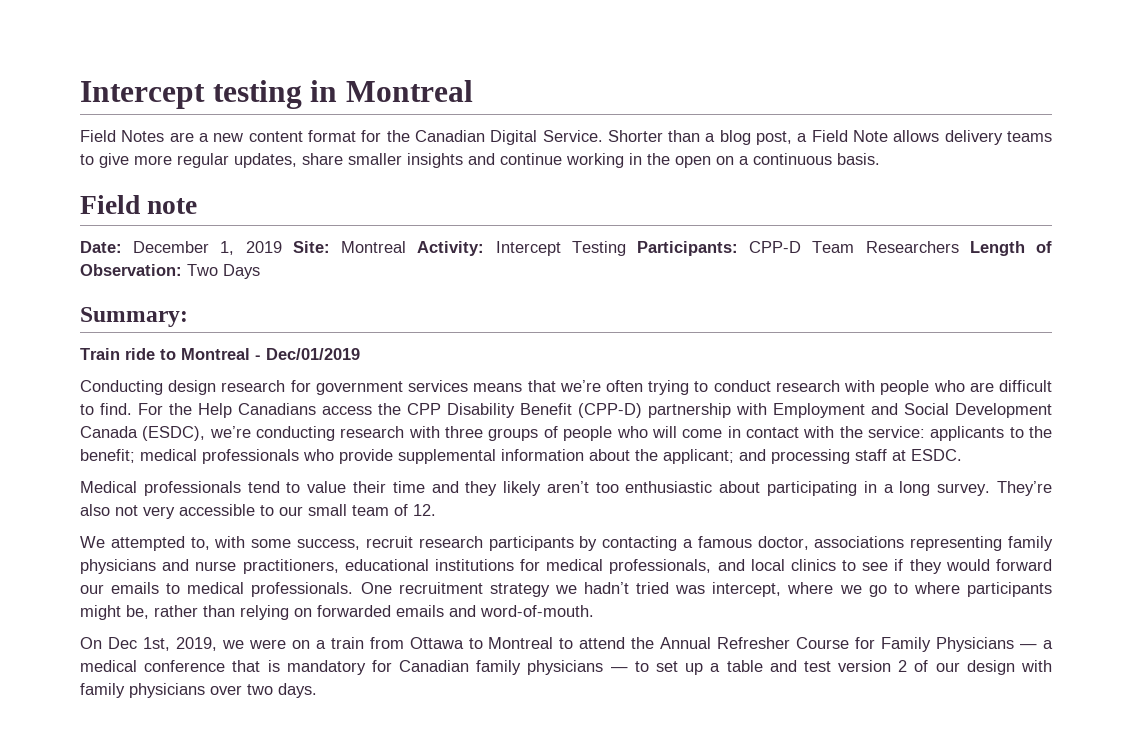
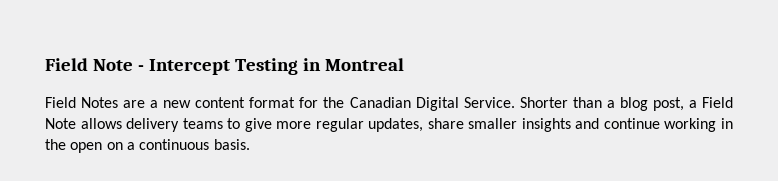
- Intercept testing in Montreal
+ Field Note - Intercept Testing in Montreal
- Field note
- Date: December 1, 2019 Site: Montreal Activity: Intercept Testing Participants: CPP-D Team Researchers Length of Observation: Two Days
- Summary:
- Train ride to Montreal - Dec/01/2019
- Conducting design research for government services means that we’re often trying to conduct research with people who are difficult to find. For the Help Canadians access the CPP Disability Benefit (CPP-D) partnership with Employment and Social Development Canada (ESDC), we’re conducting research with three groups of people who will come in contact with the service: applicants to the benefit; medical professionals who provide supplemental information about the applicant; and processing staff at ESDC.
- Medical professionals tend to value their time and they likely aren’t too enthusiastic about participating in a long survey. They’re also not very accessible to our small team of 12.
- We attempted to, with some success, recruit research participants by contacting a famous doctor, associations representing family physicians and nurse practitioners, educational institutions for medical professionals, and local clinics to see if they would forward our emails to medical professionals. One recruitment strategy we hadn’t tried was intercept, where we go to where participants might be, rather than relying on forwarded emails and word-of-mouth.
- On Dec 1st, 2019, we were on a train from Ottawa to Montreal to attend the Annual Refresher Course for Family Physicians — a medical conference that is mandatory for Canadian family physicians — to set up a table and test version 2 of our design with family physicians over two days.

